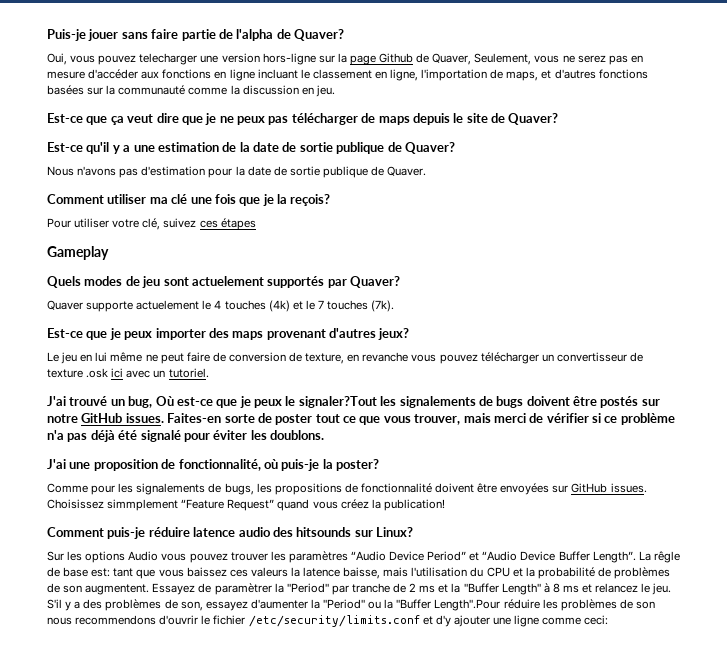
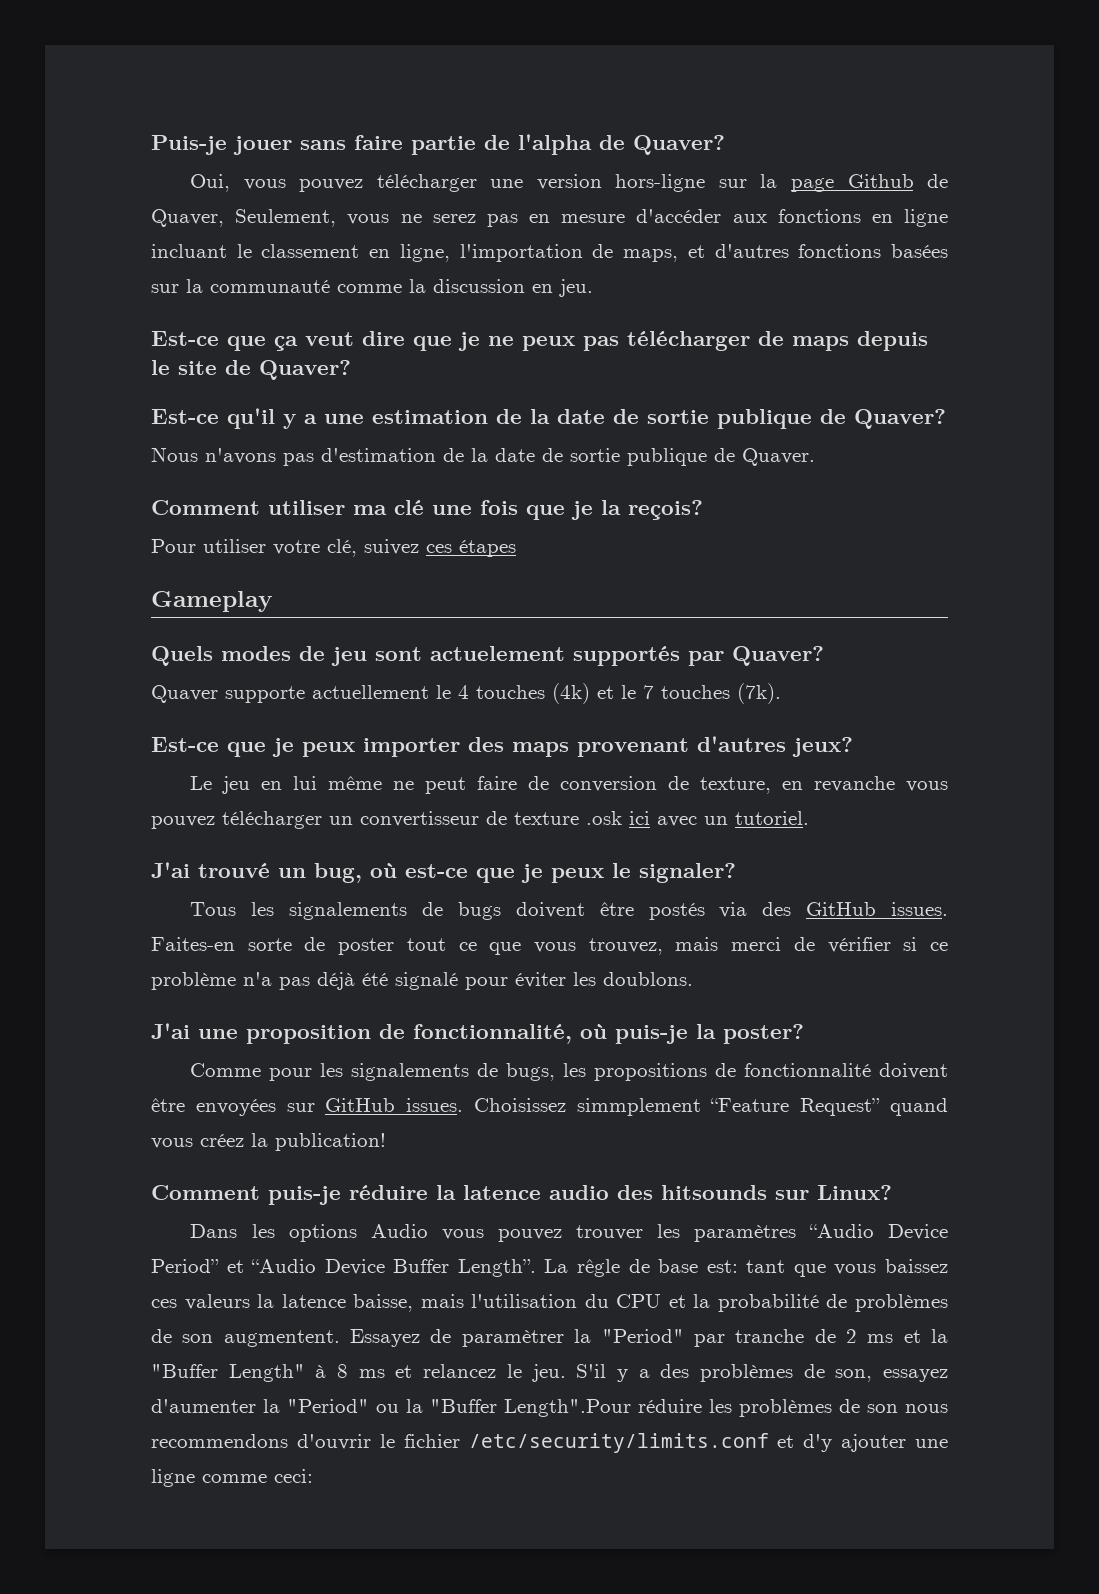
- Oui, vous pouvez telecharger une version hors-ligne sur la page Github de Quaver, Seulement, vous ne serez pas en mesure d'accéder aux fonctions en ligne incluant le classement en ligne, l'importation de maps, et d'autres fonctions basées sur la communauté comme la discussion en jeu.
+ Oui, vous pouvez télécharger une version hors-ligne sur la page Github de Quaver, Seulement, vous ne serez pas en mesure d'accéder aux fonctions en ligne incluant le classement en ligne, l'importation de maps, et d'autres fonctions basées sur la communauté comme la discussion en jeu.
- Nous n'avons pas d'estimation pour la date de sortie publique de Quaver.
+ Nous n'avons pas d'estimation de la date de sortie publique de Quaver.
- Quaver supporte actuelement le 4 touches (4k) et le 7 touches (7k).
+ Quaver supporte actuellement le 4 touches (4k) et le 7 touches (7k).
- J'ai trouvé un bug, Où est-ce que je peux le signaler?Tout les signalements de bugs doivent être postés sur notre GitHub issues.
+ J'ai trouvé un bug, où est-ce que je peux le signaler?
+ Tous les signalements de bugs doivent être postés via des GitHub issues.
- Faites-en sorte de poster tout ce que vous trouver, mais merci de vérifier si ce problème n'a pas déjà été signalé pour éviter les doublons.
+ Faites-en sorte de poster tout ce que vous trouvez, mais merci de vérifier si ce problème n'a pas déjà été signalé pour éviter les doublons.
- Comment puis-je réduire latence audio des hitsounds sur Linux?
+ Comment puis-je réduire la latence audio des hitsounds sur Linux?
- Sur les options Audio vous pouvez trouver les paramètres “Audio Device Period” et “Audio Device Buffer Length”.
+ Dans les options Audio vous pouvez trouver les paramètres “Audio Device Period” et “Audio Device Buffer Length”.

